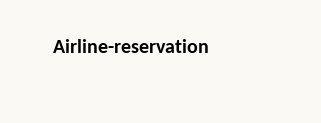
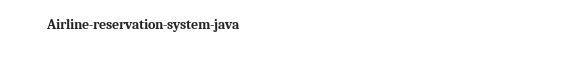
- Airline-reservation
+ Airline-reservation-system-java

